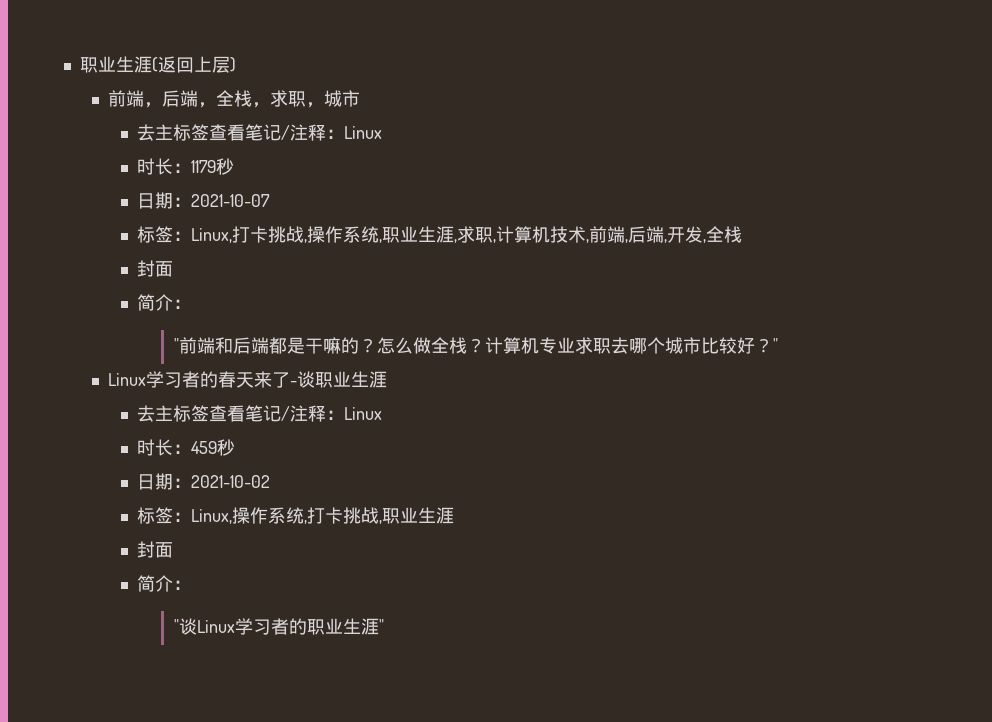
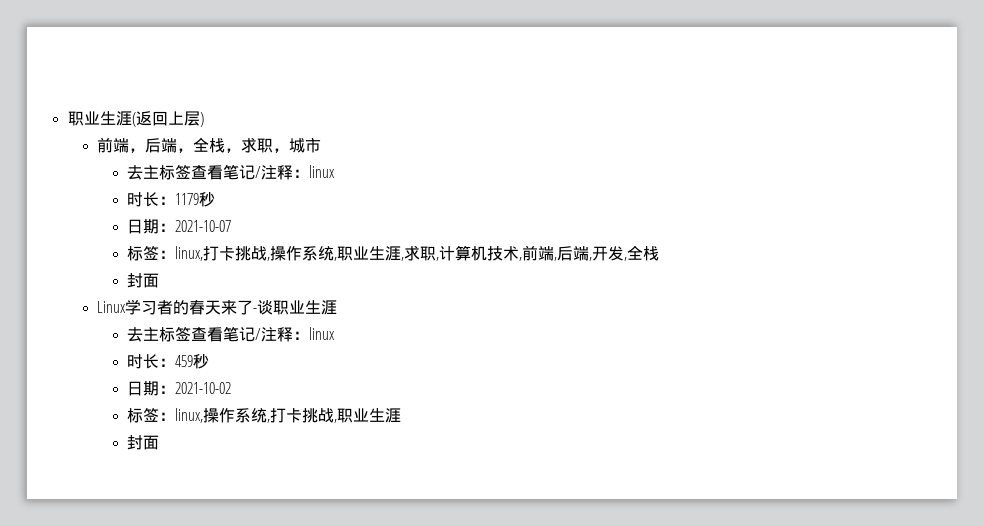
  前端，后端，全栈，求职，城市
- 去主标签查看笔记/注释：Linux
+ 去主标签查看笔记/注释：linux
- 标签：Linux,打卡挑战,操作系统,职业生涯,求职,计算机技术,前端,后端,开发,全栈
+ 标签：linux,打卡挑战,操作系统,职业生涯,求职,计算机技术,前端,后端,开发,全栈
  封面
- 简介：
- "前端和后端都是干嘛的？怎么做全栈？计算机专业求职去哪个城市比较好？"
  Linux学习者的春天来了-谈职业生涯
- 去主标签查看笔记/注释：Linux
+ 去主标签查看笔记/注释：linux
- 标签：Linux,操作系统,打卡挑战,职业生涯
+ 标签：linux,操作系统,打卡挑战,职业生涯
  封面
- 简介：
- "谈Linux学习者的职业生涯"

